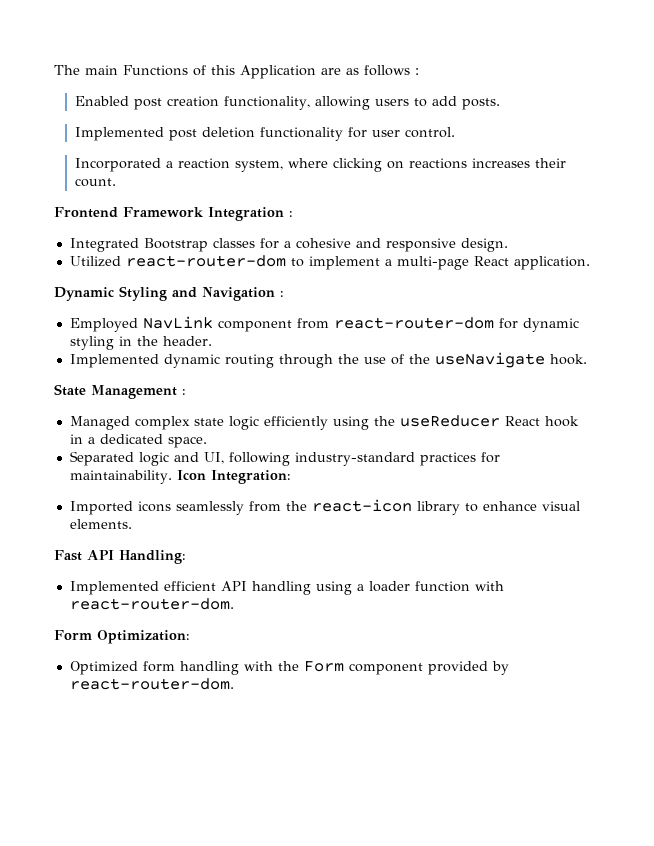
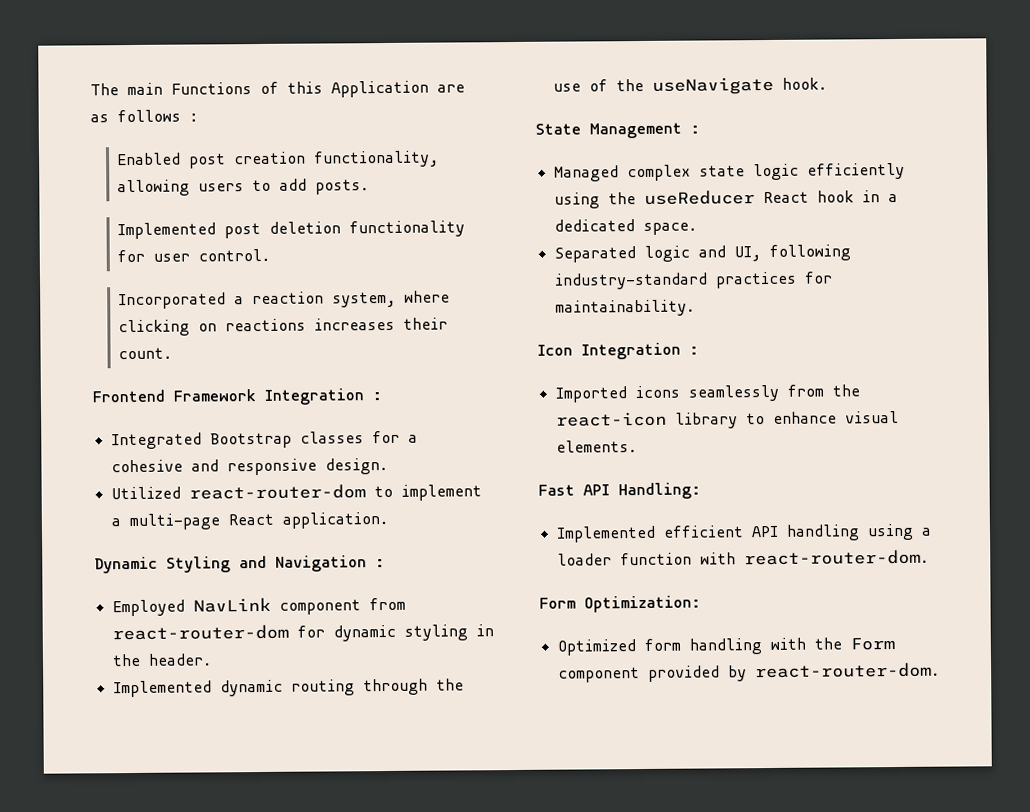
- Separated logic and UI, following industry-standard practices for maintainability. Icon Integration:
+ Separated logic and UI, following industry-standard practices for maintainability.
+ Icon Integration :

